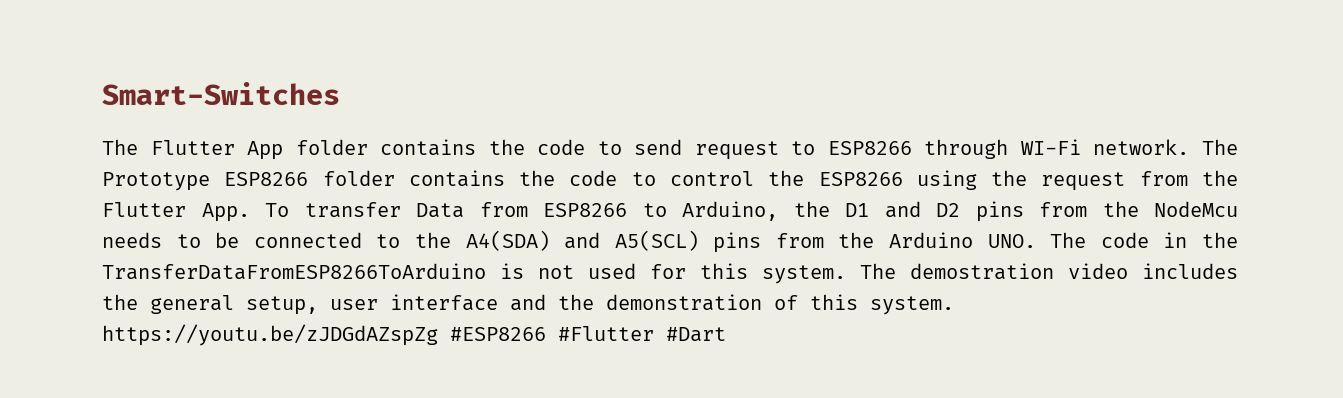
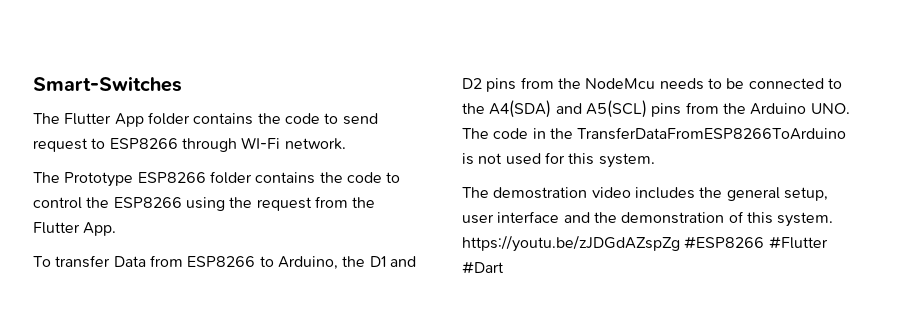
- The Flutter App folder contains the code to send request to ESP8266 through WI-Fi network. The Prototype ESP8266 folder contains the code to control the ESP8266 using the request from the Flutter App. To transfer Data from ESP8266 to Arduino, the D1 and D2 pins from the NodeMcu needs to be connected to the A4(SDA) and A5(SCL) pins from the Arduino UNO. The code in the TransferDataFromESP8266ToArduino is not used for this system. The demostration video includes the general setup, user interface and the demonstration of this system. https://youtu.be/zJDGdAZspZg #ESP8266 #Flutter #Dart
+ The Flutter App folder contains the code to send request to ESP8266 through WI-Fi network.
+ The Prototype ESP8266 folder contains the code to control the ESP8266 using the request from the Flutter App.
+ To transfer Data from ESP8266 to Arduino, the D1 and D2 pins from the NodeMcu needs to be connected to the A4(SDA) and A5(SCL) pins from the Arduino UNO. The code in the TransferDataFromESP8266ToArduino is not used for this system.
+ The demostration video includes the general setup, user interface and the demonstration of this system. https://youtu.be/zJDGdAZspZg #ESP8266 #Flutter #Dart

